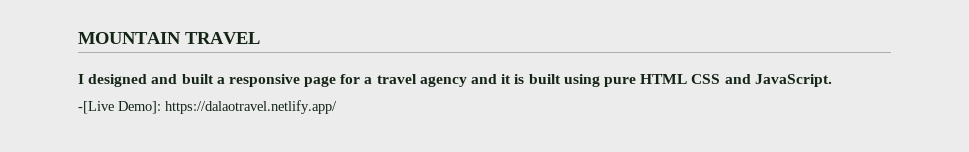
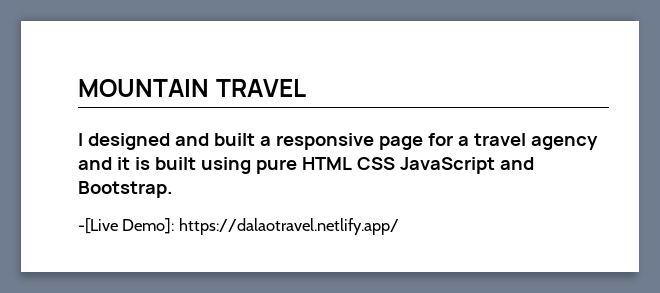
- I designed and built a responsive page for a travel agency and it is built using pure HTML CSS and JavaScript.
+ I designed and built a responsive page for a travel agency and it is built using pure HTML CSS JavaScript and Bootstrap.

